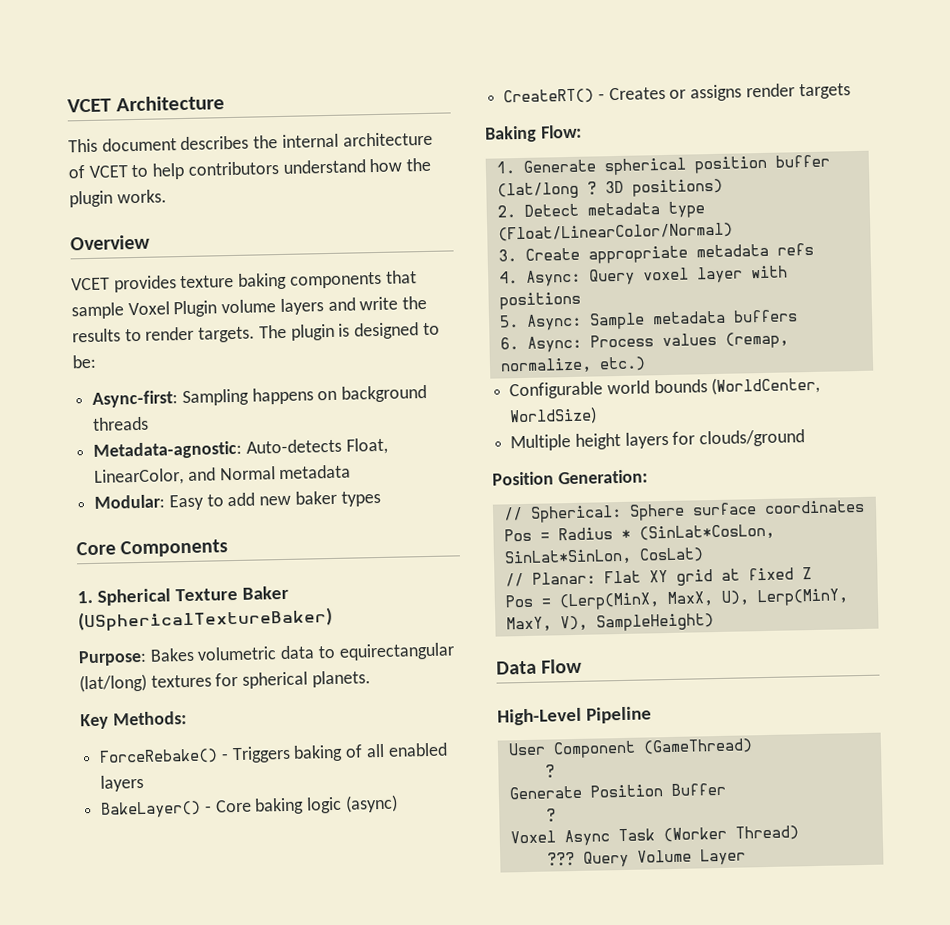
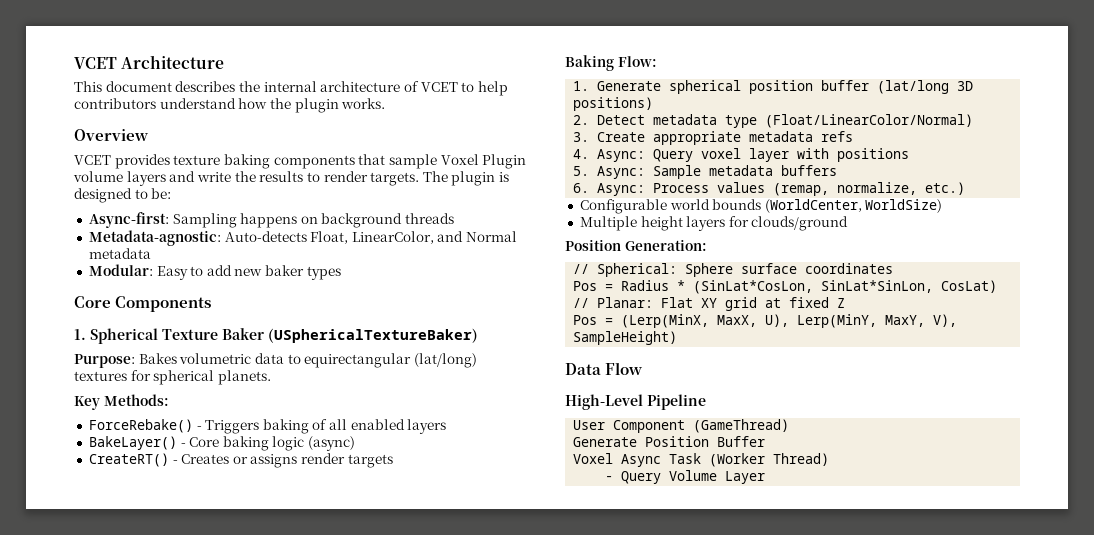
- 1. Generate spherical position buffer (lat/long ? 3D positions)
+ 1. Generate spherical position buffer (lat/long 3D positions)
  User Component (GameThread)
- ?
  Generate Position Buffer
- ?
- ??? Query Volume Layer
+ - Query Volume Layer

